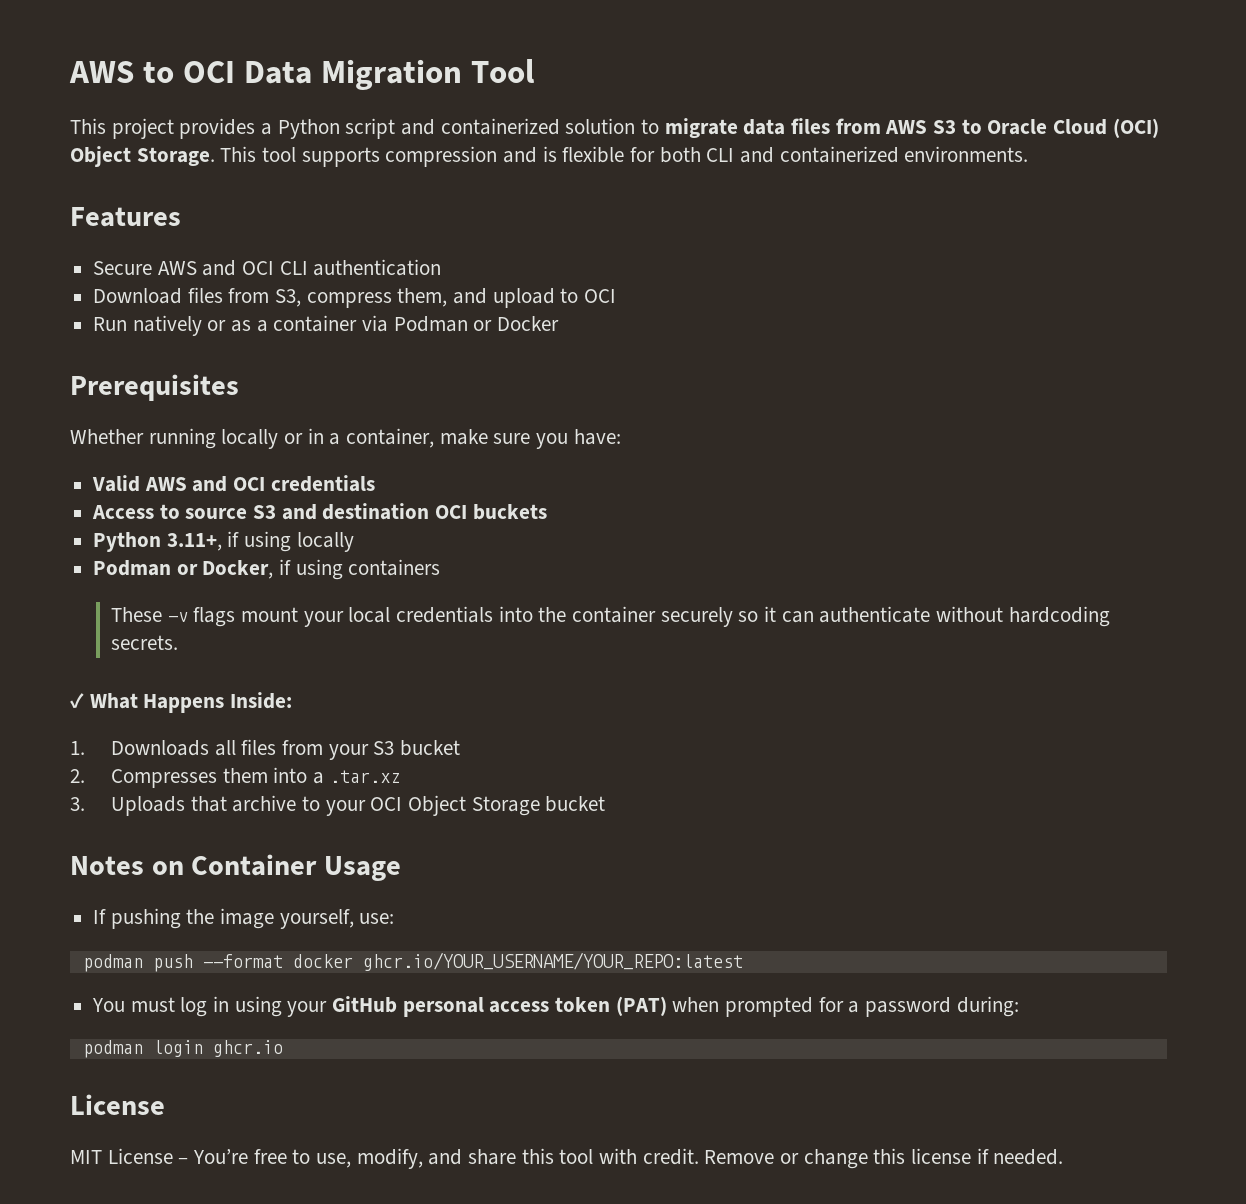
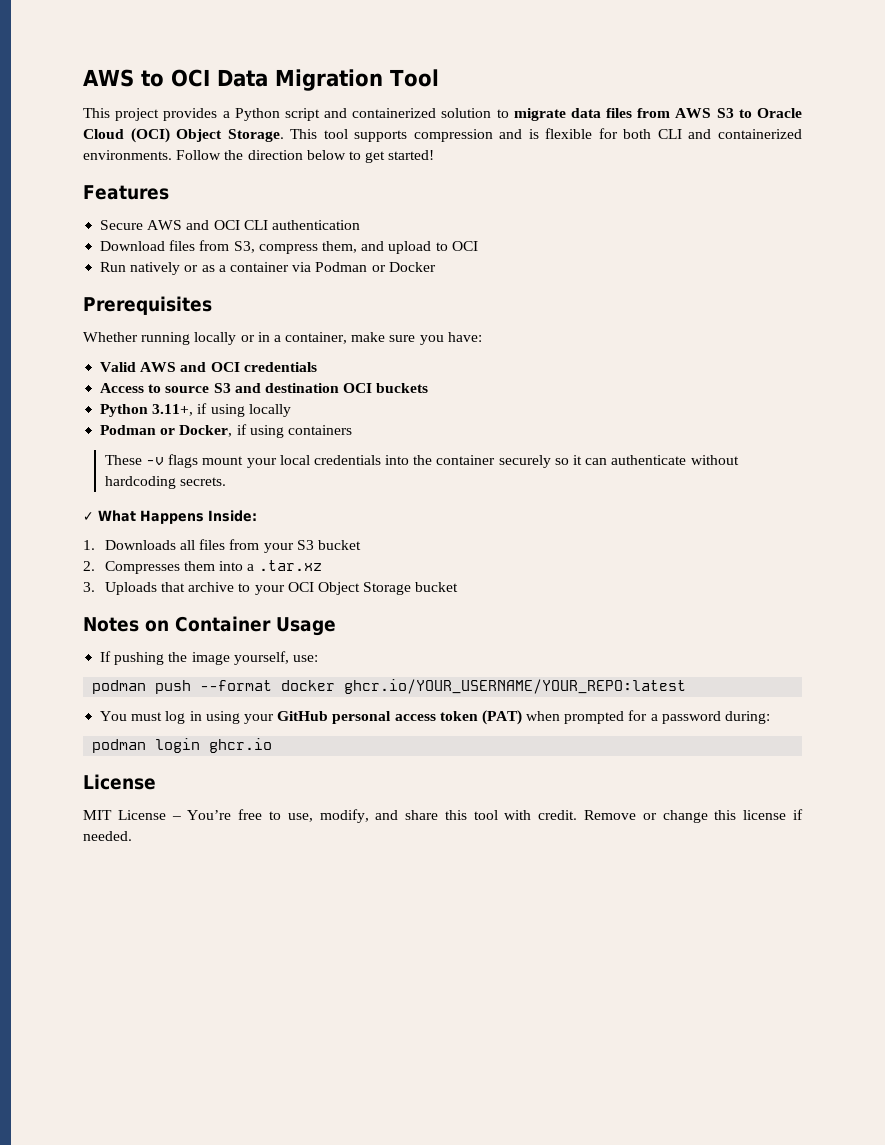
+ Follow the direction below to get started!

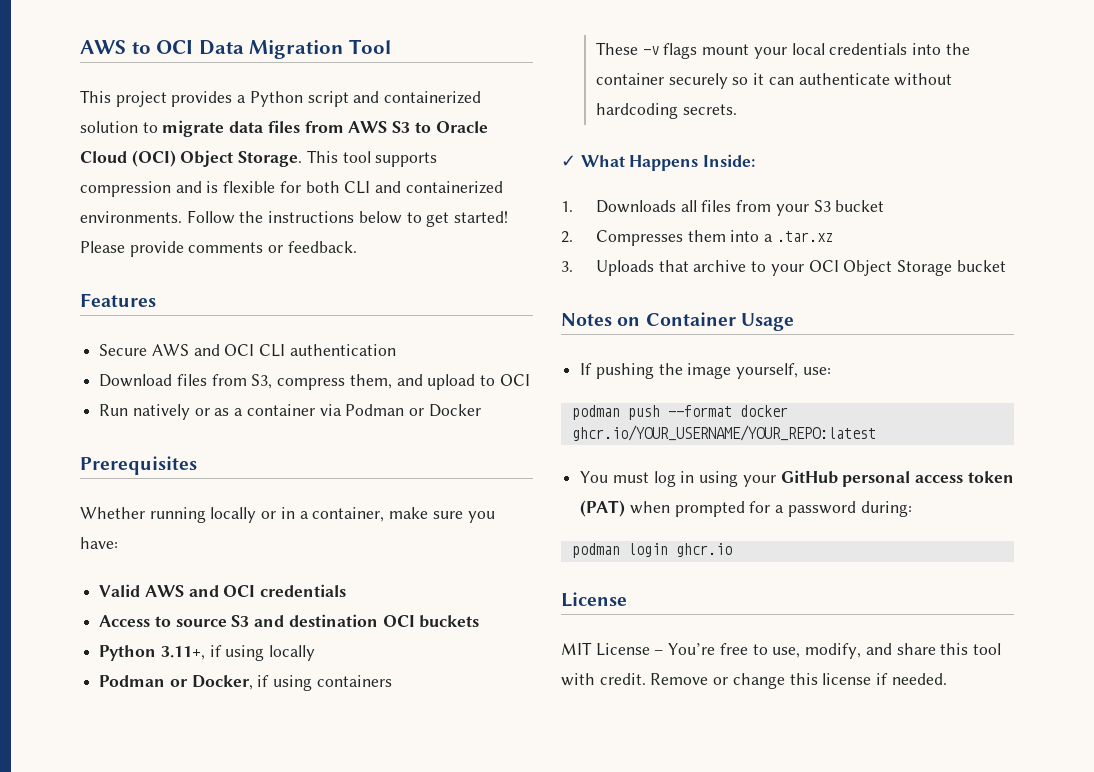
- Follow the direction below to get started!
+ Follow the instructions below to get started! Please provide comments or feedback.

